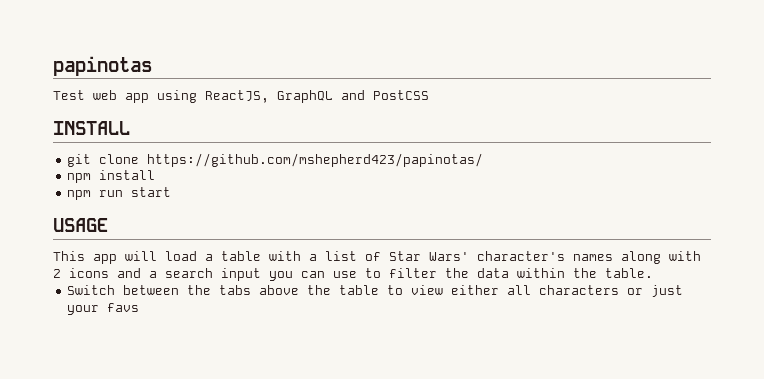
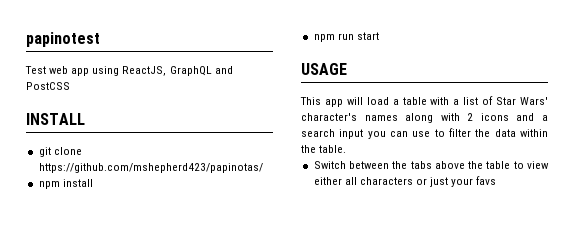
- papinotas
+ papinotest

